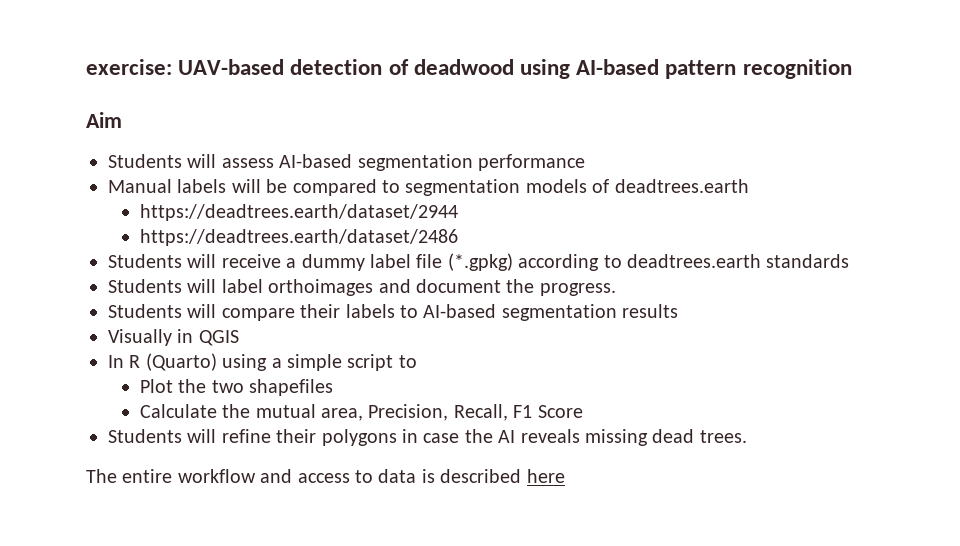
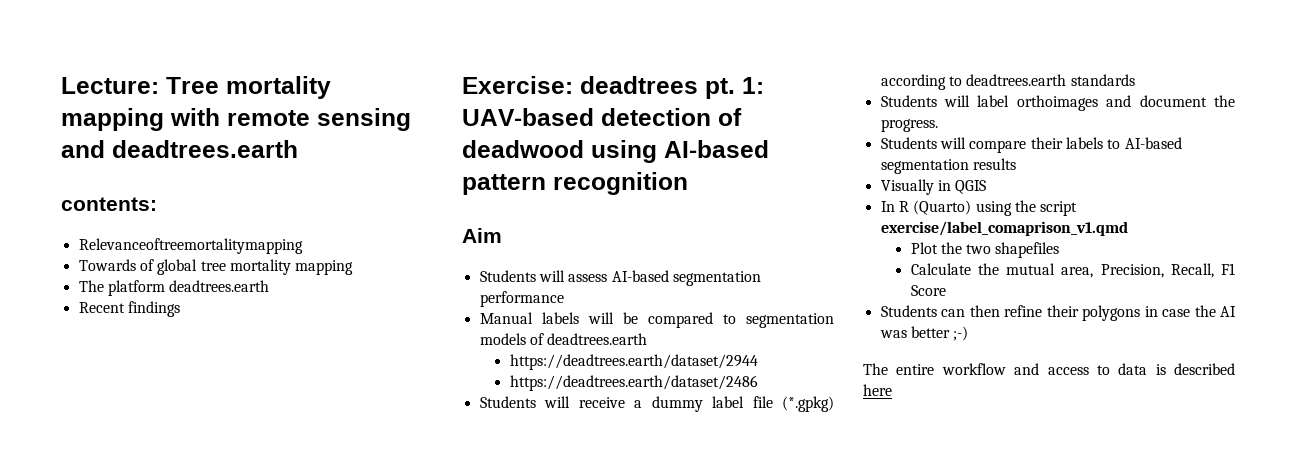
- exercise: UAV-based detection of deadwood using AI-based pattern recognition
+ Lecture: Tree mortality mapping with remote sensing and deadtrees.earth
+ contents:
+ Relevanceoftreemortalitymapping
+ Towards of global tree mortality mapping
+ The platform deadtrees.earth
+ Recent findings
+ Exercise: deadtrees pt. 1: UAV-based detection of deadwood using AI-based pattern recognition
- In R (Quarto) using a simple script to
+ In R (Quarto) using the script exercise/label_comaprison_v1.qmd
- Students will refine their polygons in case the AI reveals missing dead trees.
+ Students can then refine their polygons in case the AI was better ;-)

